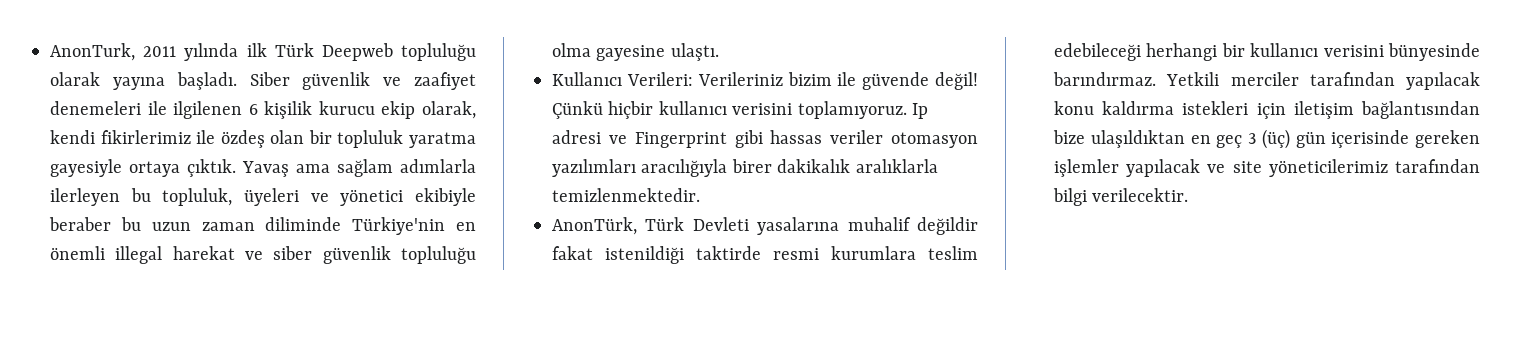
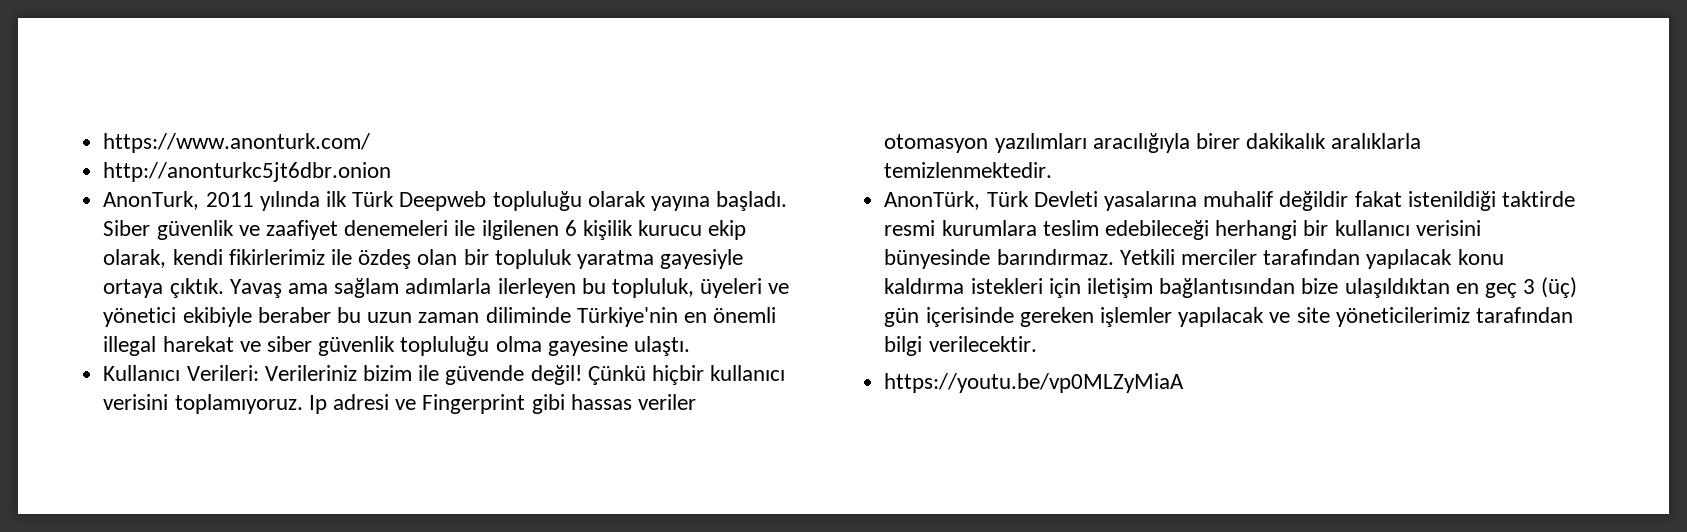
+ https://www.anonturk.com/
+ http://anonturkc5jt6dbr.onion
+ https://youtu.be/vp0MLZyMiaA

